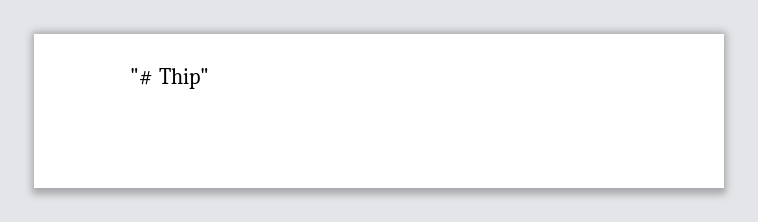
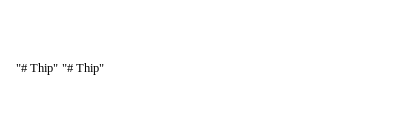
- "# Thip"
+ "# Thip" "# Thip"

